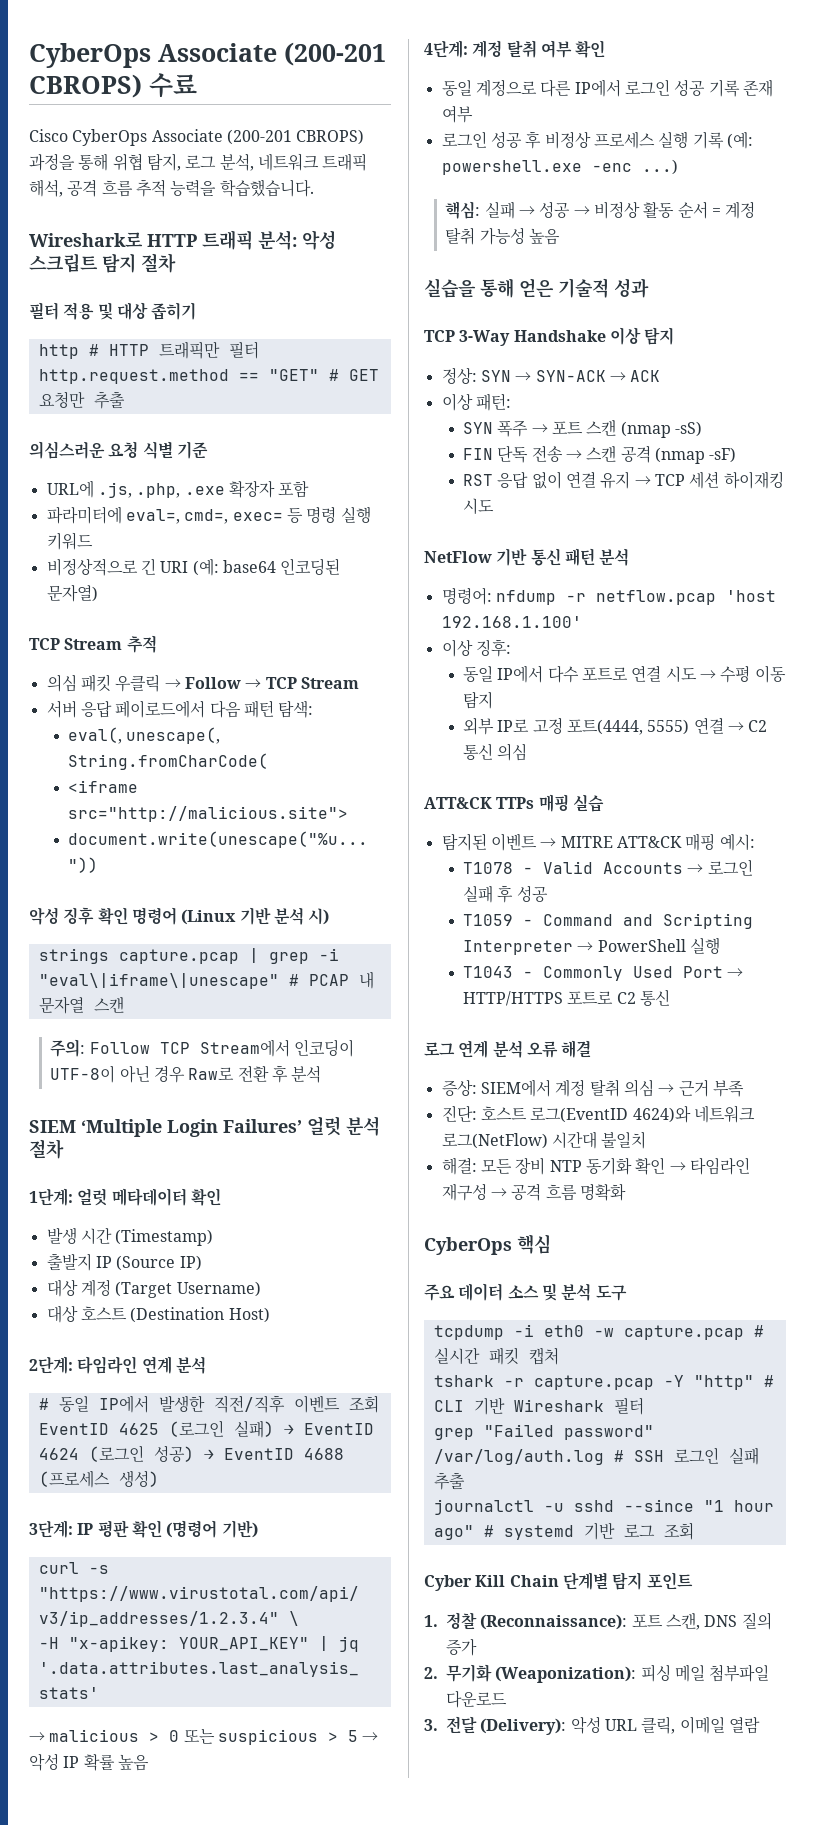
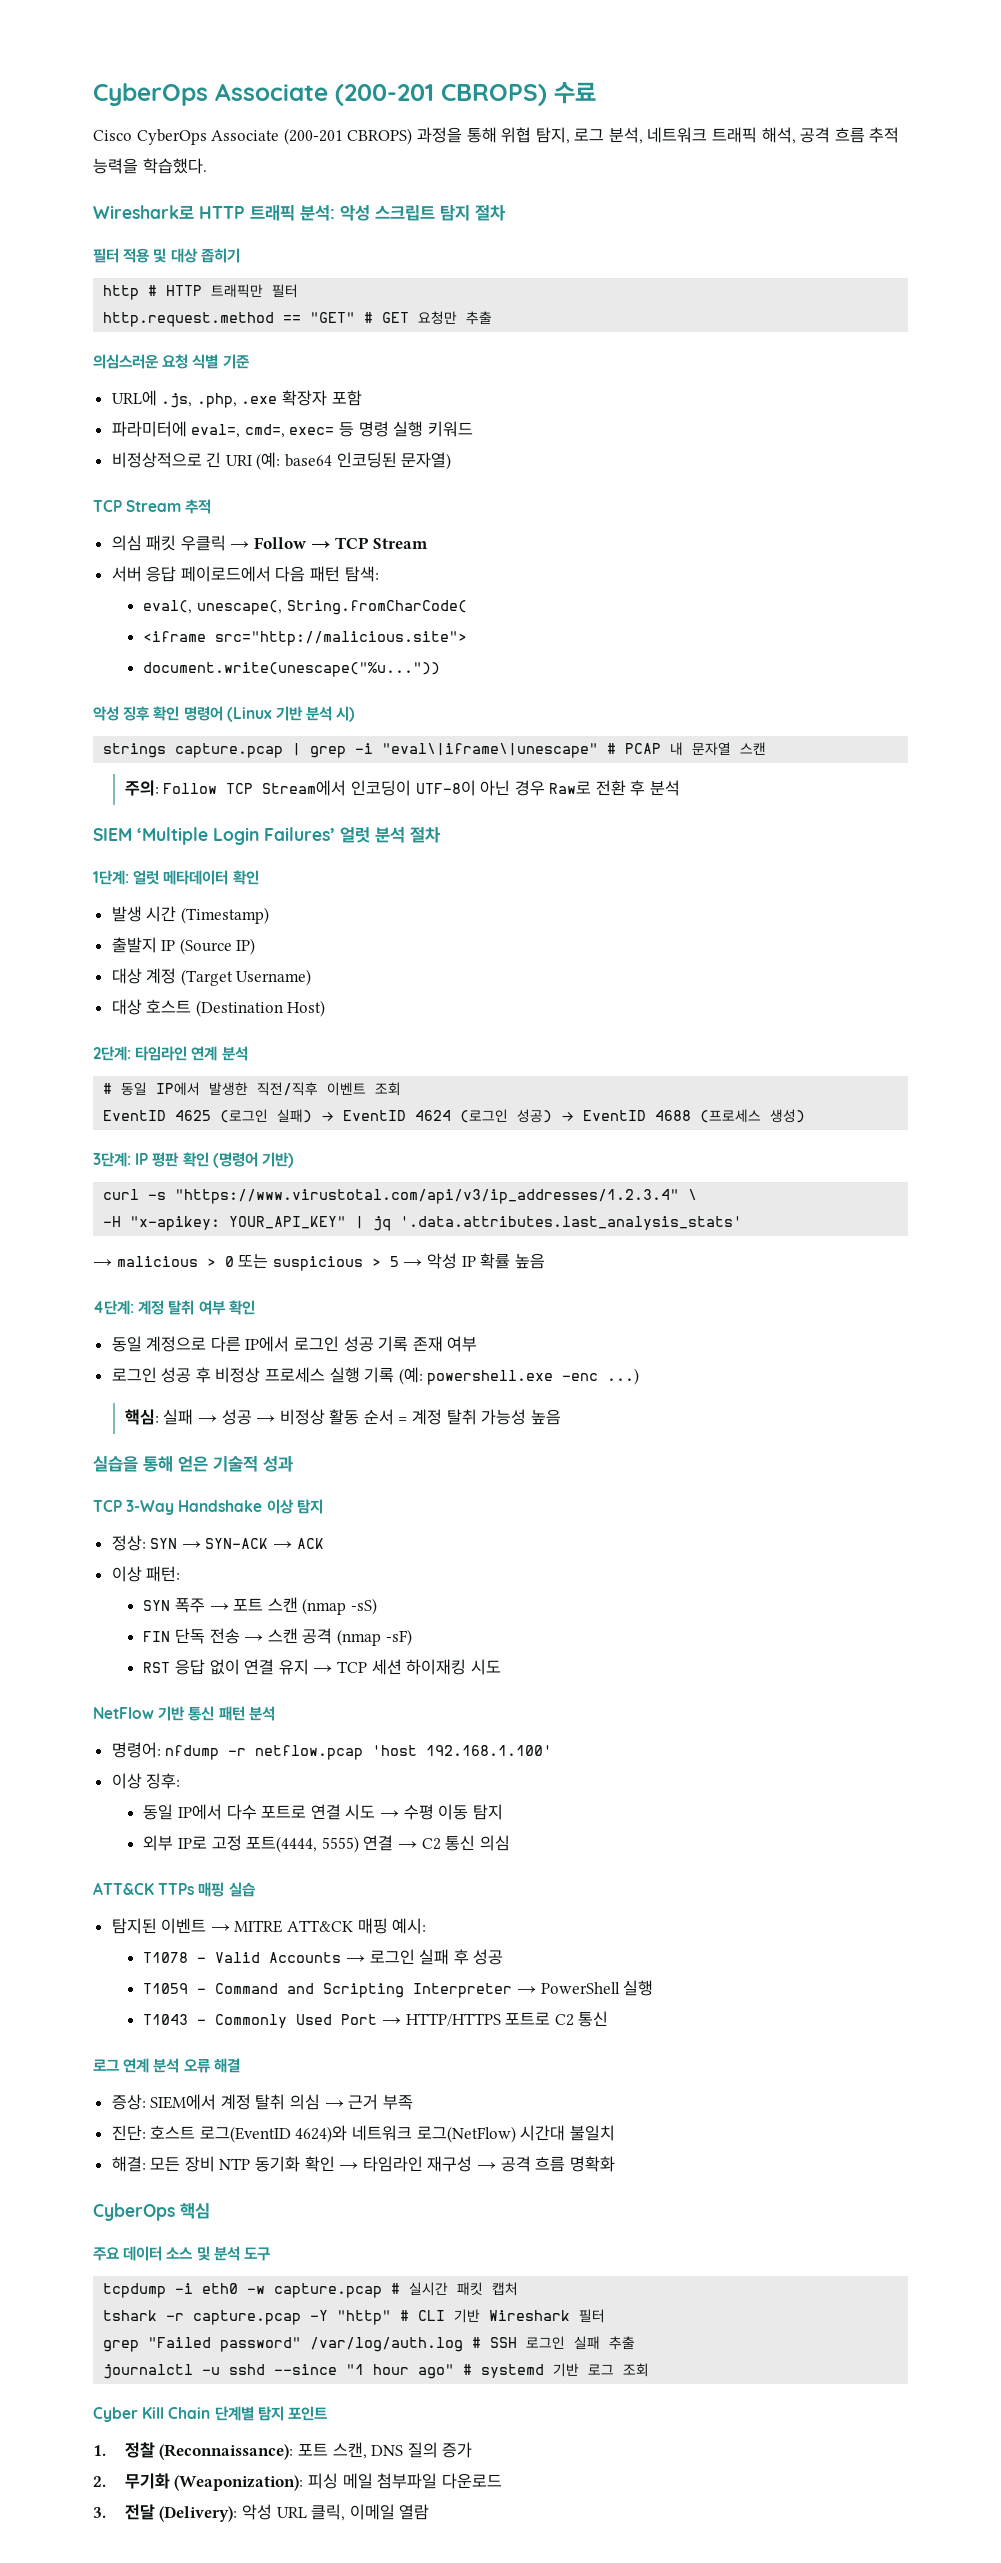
- Cisco CyberOps Associate (200-201 CBROPS) 과정을 통해 위협 탐지, 로그 분석, 네트워크 트래픽 해석, 공격 흐름 추적 능력을 학습했습니다.
+ Cisco CyberOps Associate (200-201 CBROPS) 과정을 통해 위협 탐지, 로그 분석, 네트워크 트래픽 해석, 공격 흐름 추적 능력을 학습했다.

